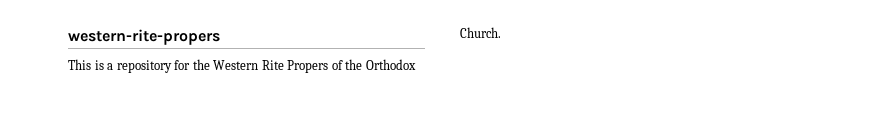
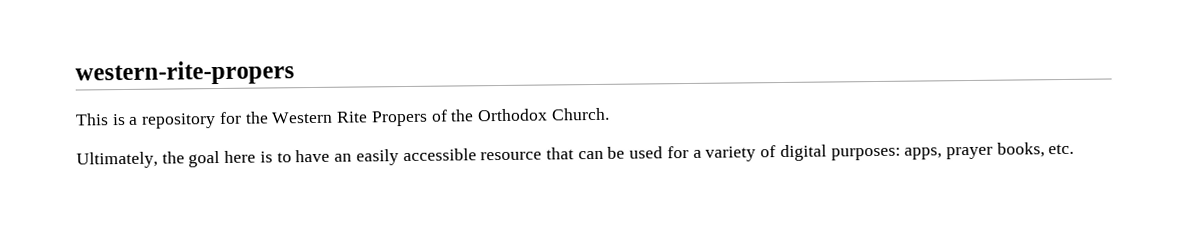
+ Ultimately, the goal here is to have an easily accessible resource that can be used for a variety of digital purposes: apps, prayer books, etc.

